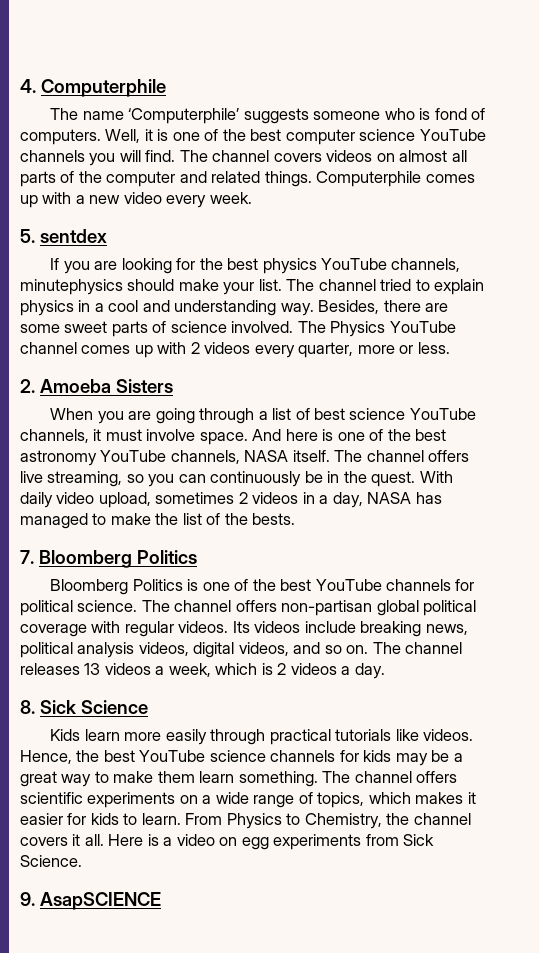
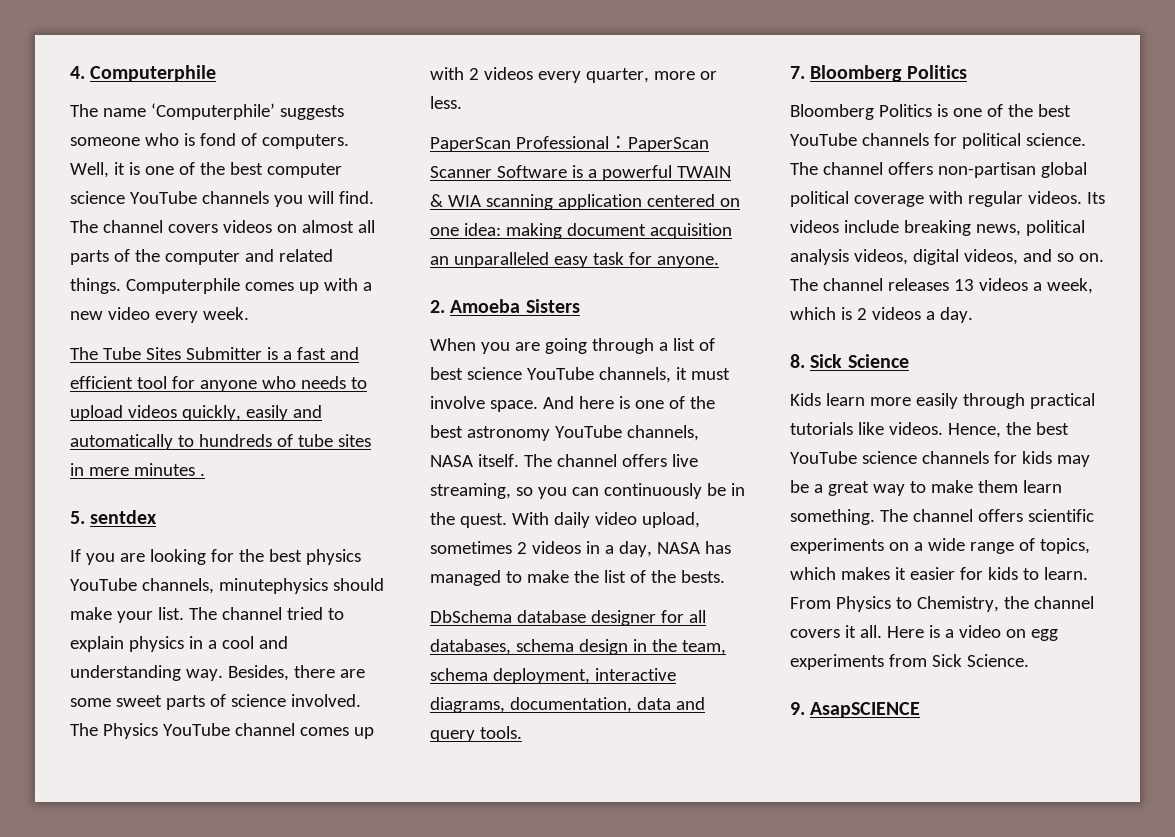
+ The Tube Sites Submitter is a fast and efficient tool for anyone who needs to upload videos quickly, easily and automatically to hundreds of tube sites in mere minutes .
+ PaperScan Professional：PaperScan Scanner Software is a powerful TWAIN & WIA scanning application centered on one idea: making document acquisition an unparalleled easy task for anyone.
+ DbSchema database designer for all databases, schema design in the team, schema deployment, interactive diagrams, documentation, data and query tools.

